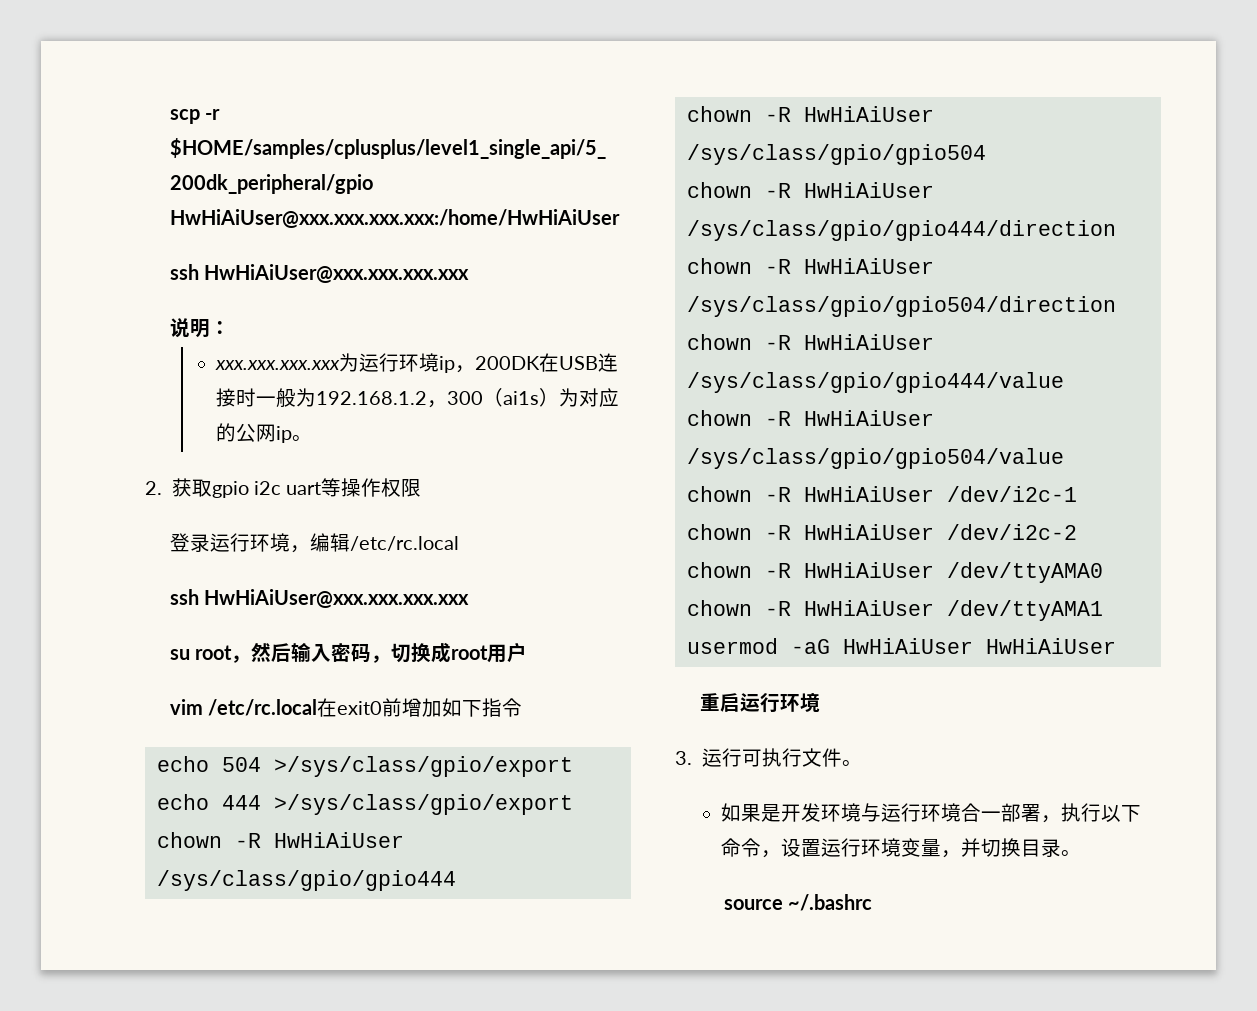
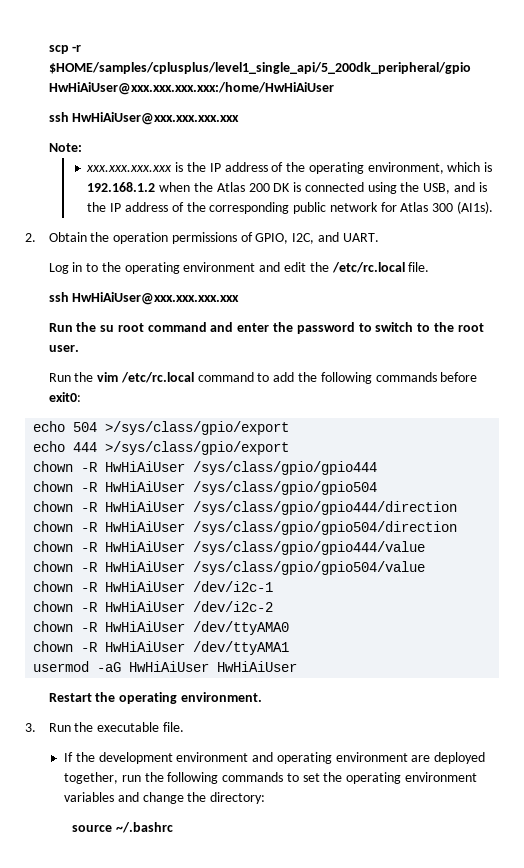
- 说明：
+ Note:
- xxx.xxx.xxx.xxx为运行环境ip，200DK在USB连接时一般为192.168.1.2，300（ai1s）为对应的公网ip。
- 2.获取gpio i2c uart等操作权限
- 登录运行环境，编辑/etc/rc.local
+ xxx.xxx.xxx.xxx is the IP address of the operating environment, which is 192.168.1.2 when the Atlas 200 DK is connected using the USB, and is the IP address of the corresponding public network for Atlas 300 (AI1s).
+ 2. Obtain the operation permissions of GPIO, I2C, and UART.
+ Log in to the operating environment and edit the /etc/rc.local file.
  ssh HwHiAiUser@xxx.xxx.xxx.xxx
- su root，然后输入密码，切换成root用户
- vim /etc/rc.local在exit0前增加如下指令
+ Run the su root command and enter the password to switch to the root user.
+ Run the vim /etc/rc.local command to add the following commands before exit0:
- 重启运行环境
- 3.运行可执行文件。
- 如果是开发环境与运行环境合一部署，执行以下命令，设置运行环境变量，并切换目录。
+ Restart the operating environment.
+ 3. Run the executable file.
+ If the development environment and operating environment are deployed together, run the following commands to set the operating environment variables and change the directory:

